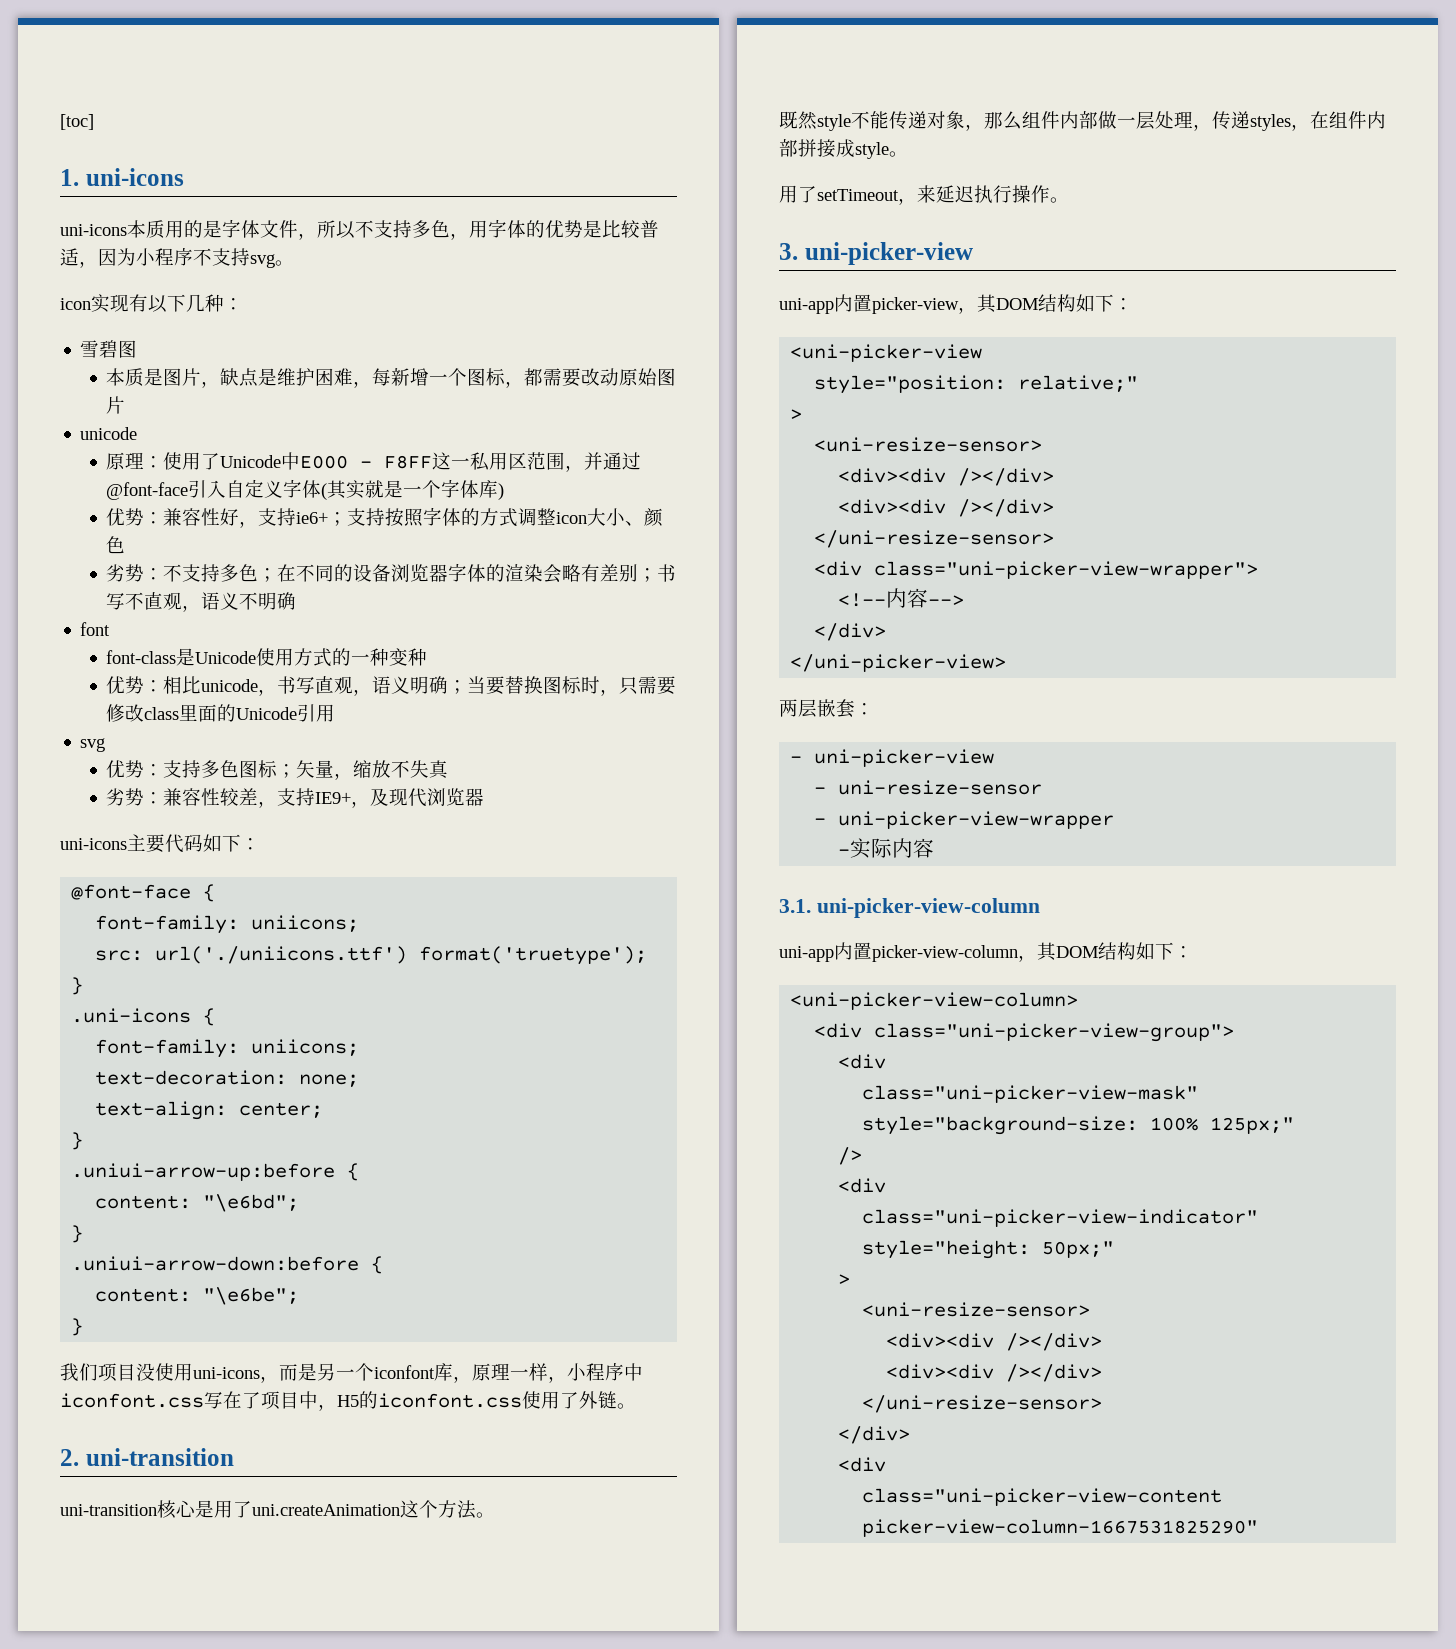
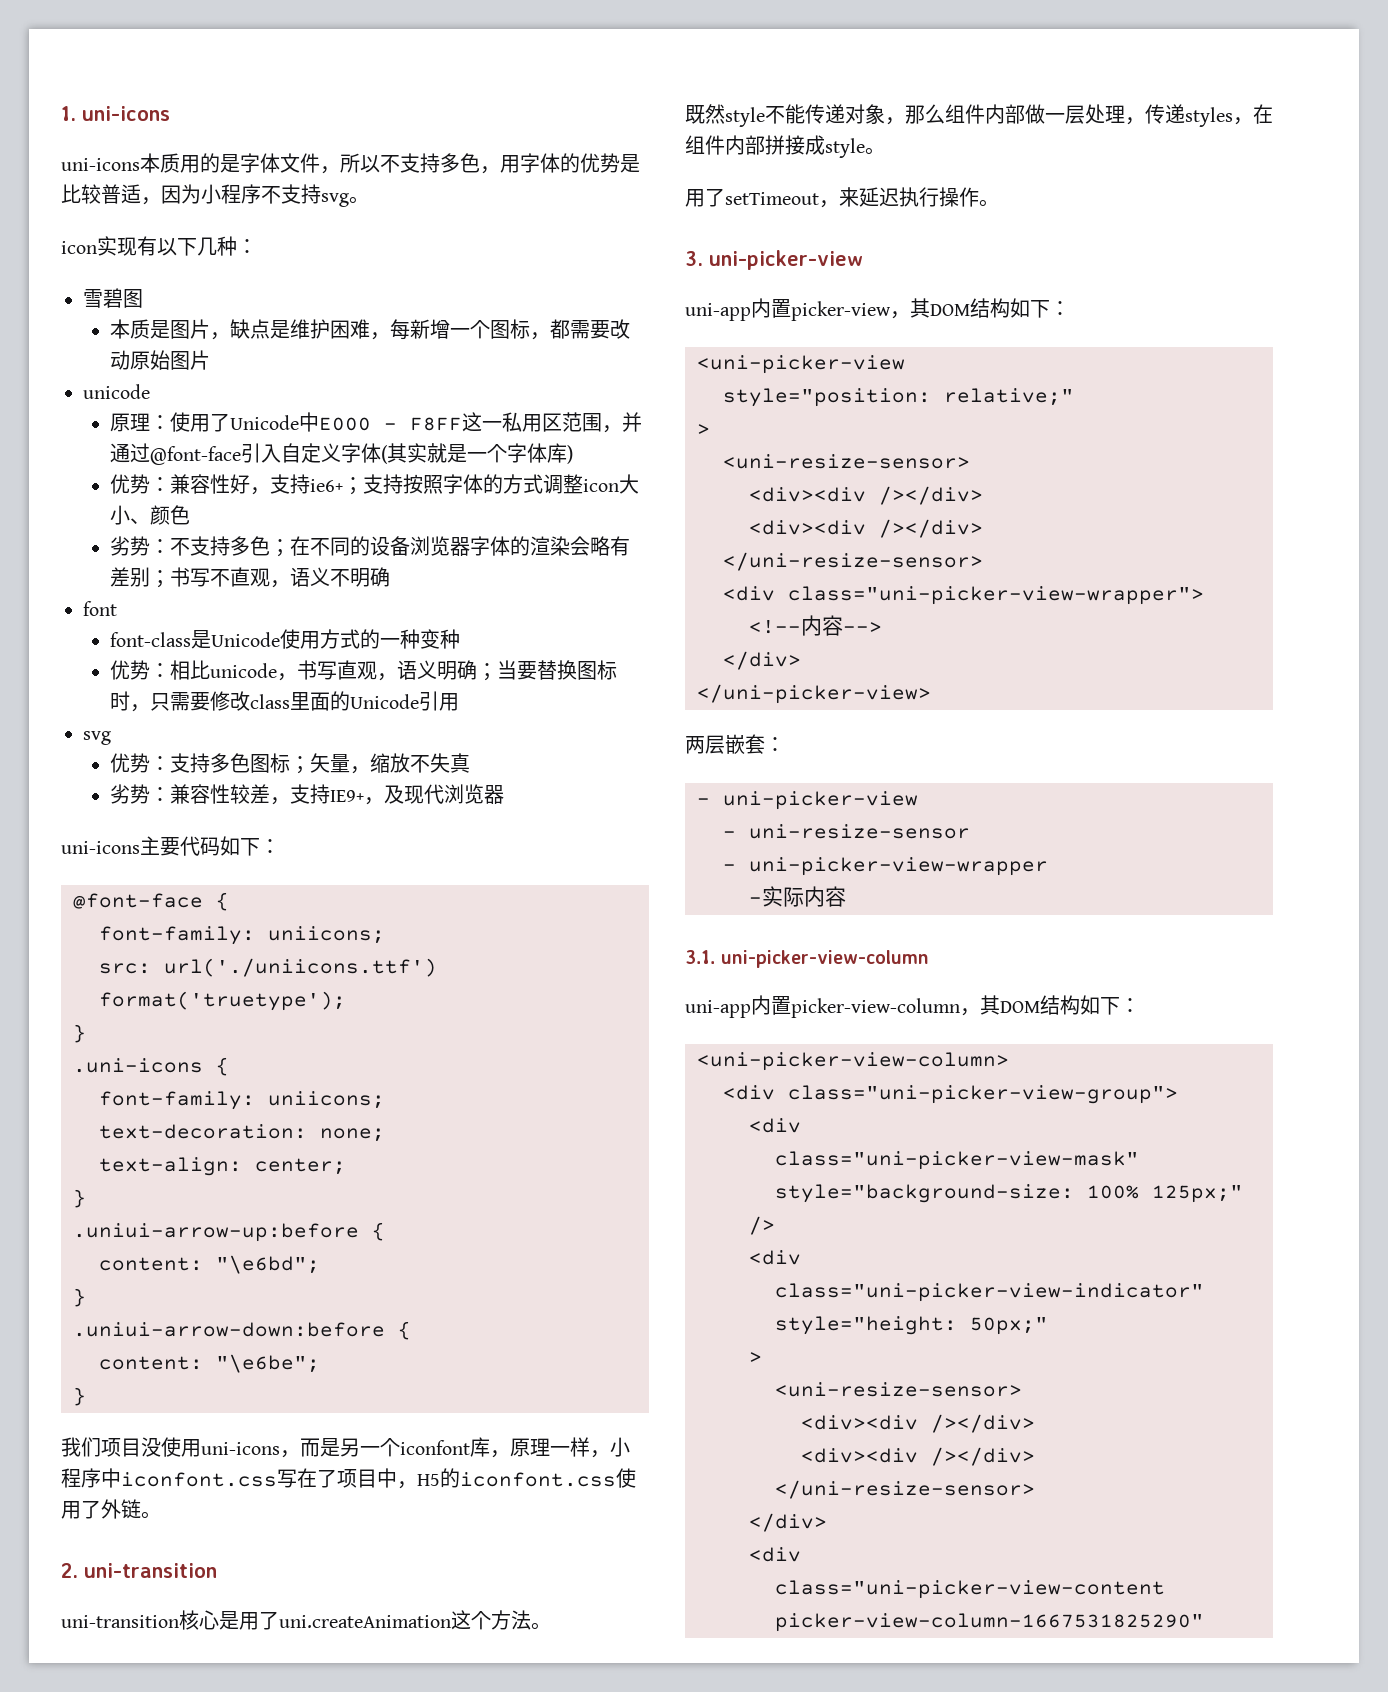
- [toc]

